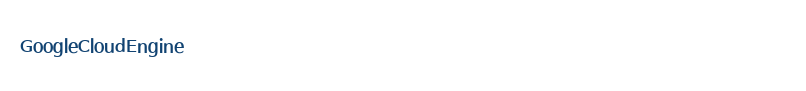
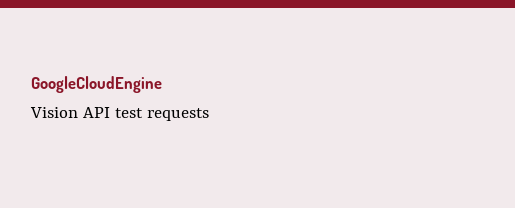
+ Vision API test requests

